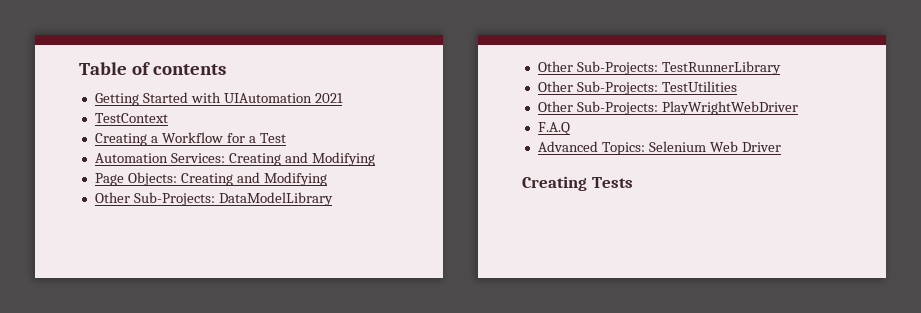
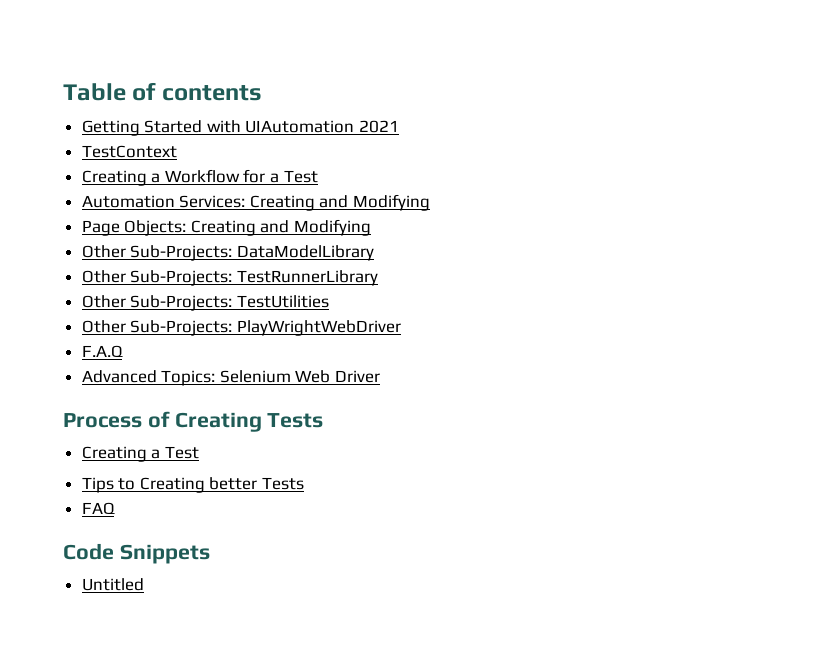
- Creating Tests
+ Process of Creating Tests
+ Creating a Test
+ Tips to Creating better Tests
+ FAQ
+ Code Snippets
+ Untitled

